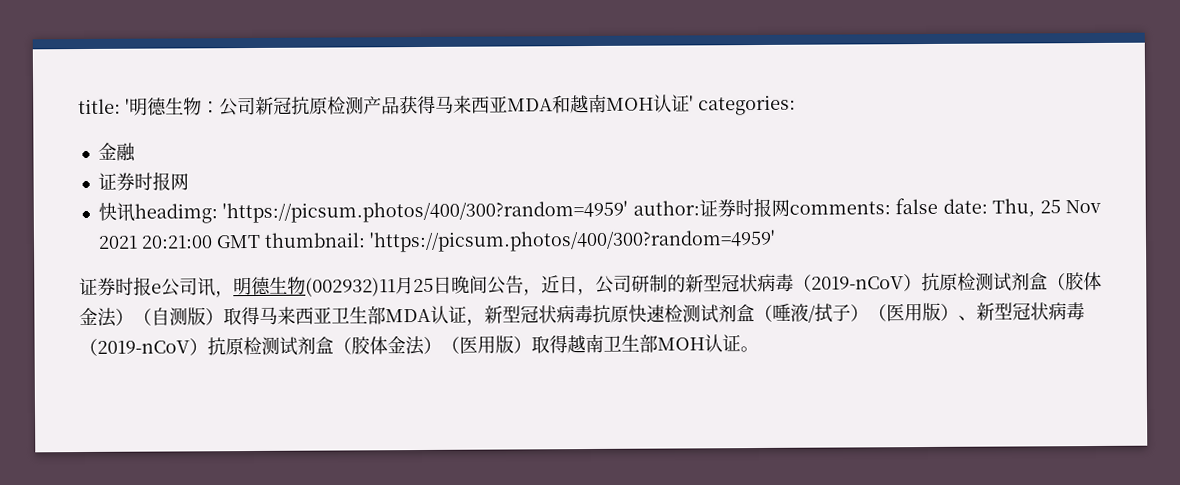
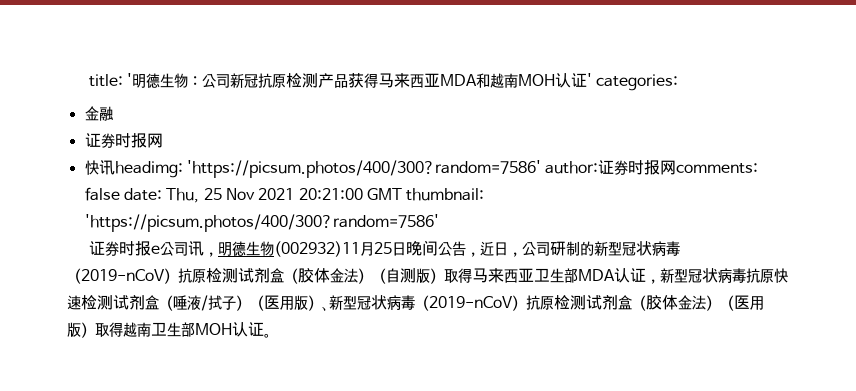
- 快讯headimg: 'https://picsum.photos/400/300?random=4959' author:证券时报网comments: false date: Thu, 25 Nov 2021 20:21:00 GMT thumbnail: 'https://picsum.photos/400/300?random=4959'
+ 快讯headimg: 'https://picsum.photos/400/300?random=7586' author:证券时报网comments: false date: Thu, 25 Nov 2021 20:21:00 GMT thumbnail: 'https://picsum.photos/400/300?random=7586'

